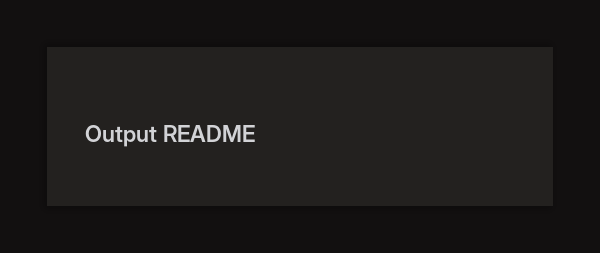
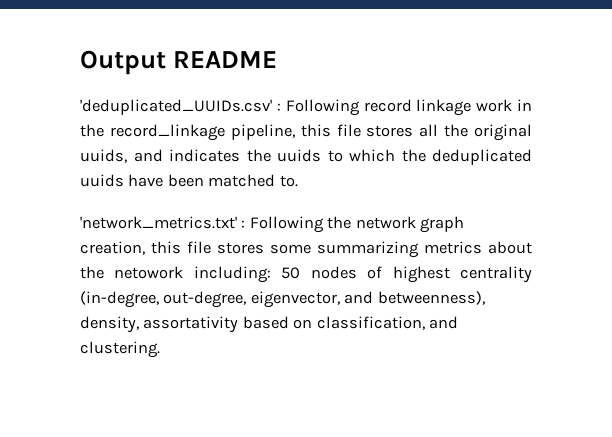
+ 'deduplicated_UUIDs.csv' : Following record linkage work in the record_linkage pipeline, this file stores all the original uuids, and indicates the uuids to which the deduplicated uuids have been matched to.
+ 'network_metrics.txt' : Following the network graph creation, this file stores some summarizing metrics about the netowork including: 50 nodes of highest centrality (in-degree, out-degree, eigenvector, and betweenness), density, assortativity based on classification, and clustering.

